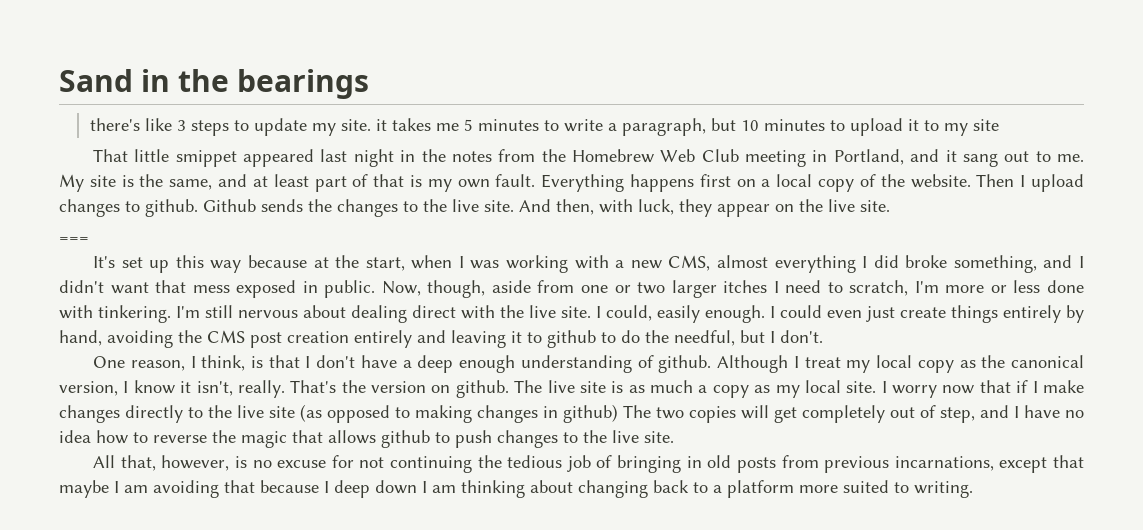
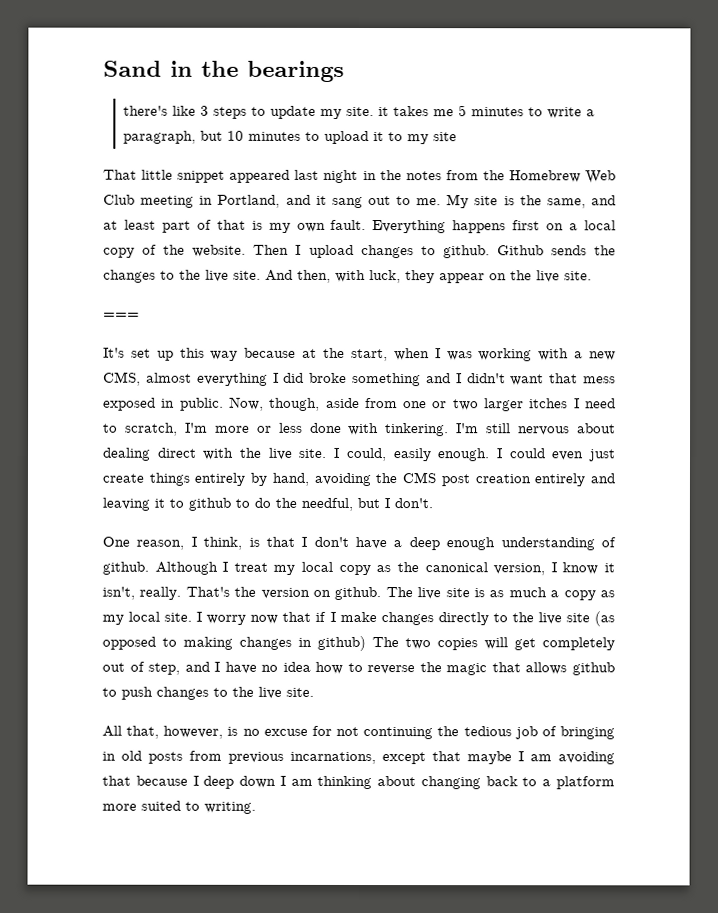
- That little smippet appeared last night in the notes from the Homebrew Web Club meeting in Portland, and it sang out to me.
+ That little snippet appeared last night in the notes from the Homebrew Web Club meeting in Portland, and it sang out to me.
- It's set up this way because at the start, when I was working with a new CMS, almost everything I did broke something, and I didn't want that mess exposed in public.
+ It's set up this way because at the start, when I was working with a new CMS, almost everything I did broke something and I didn't want that mess exposed in public.

